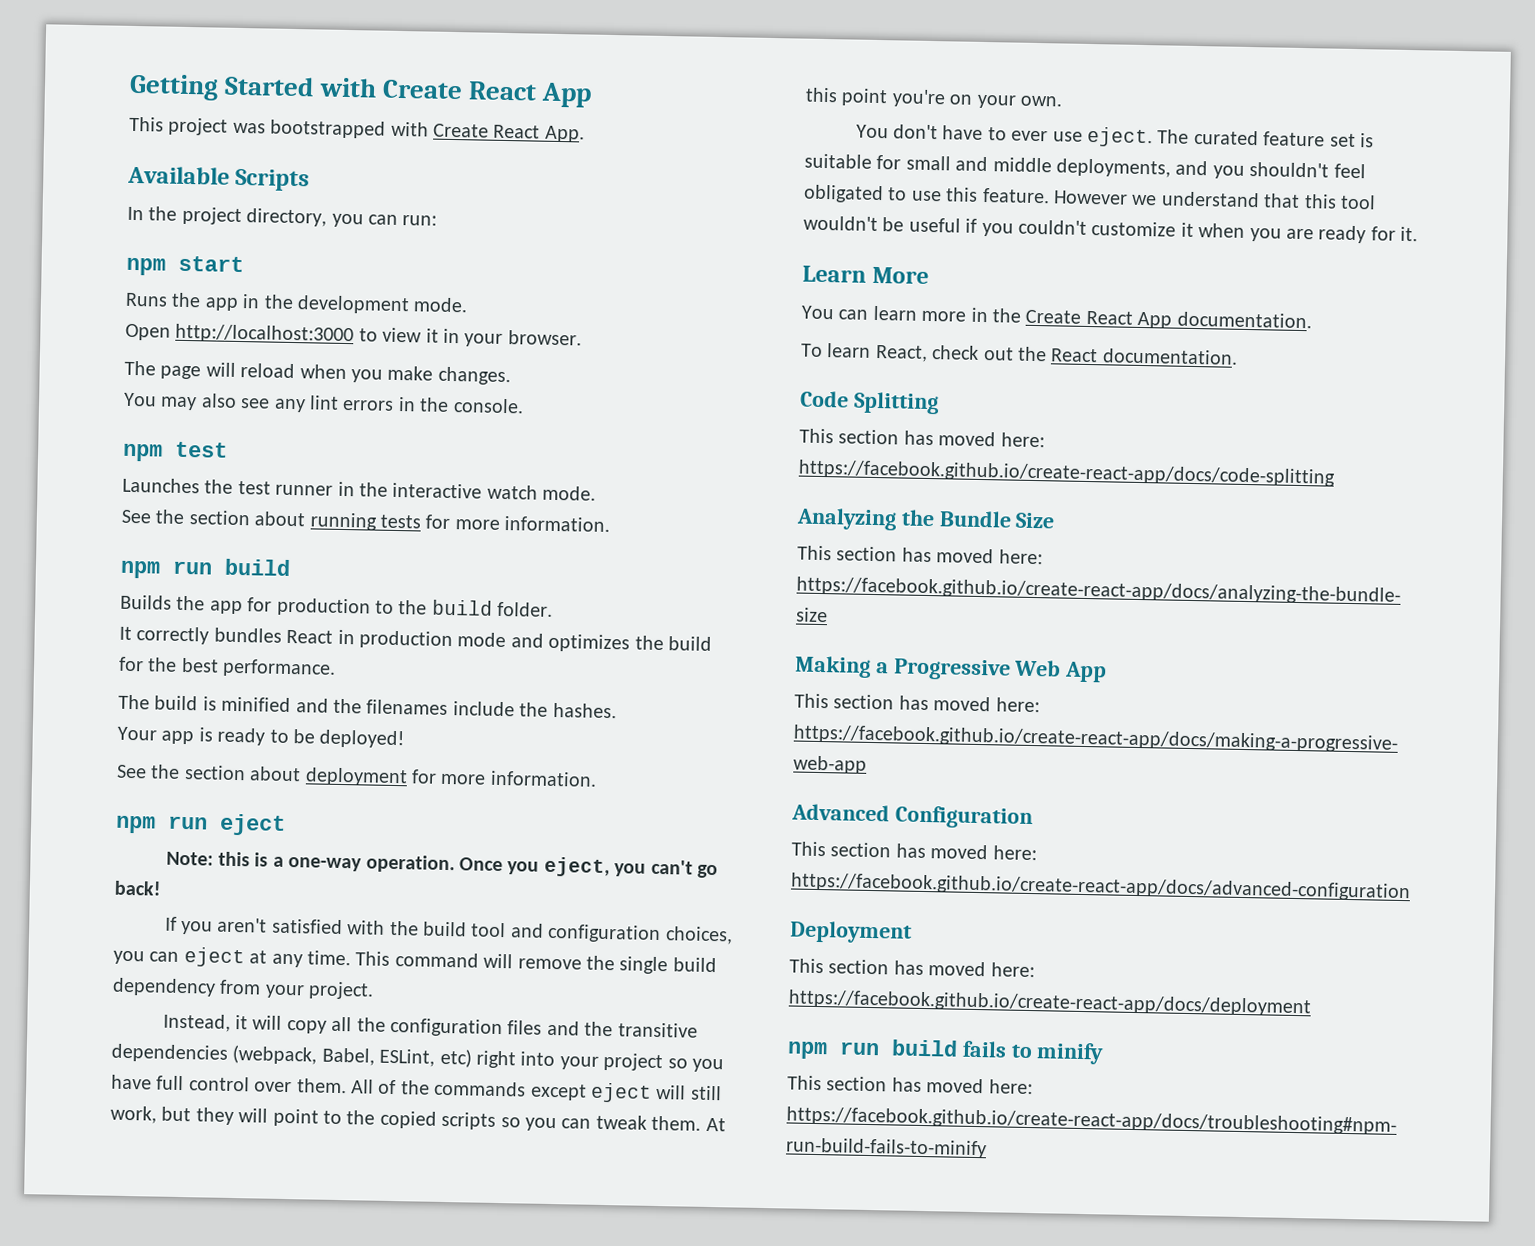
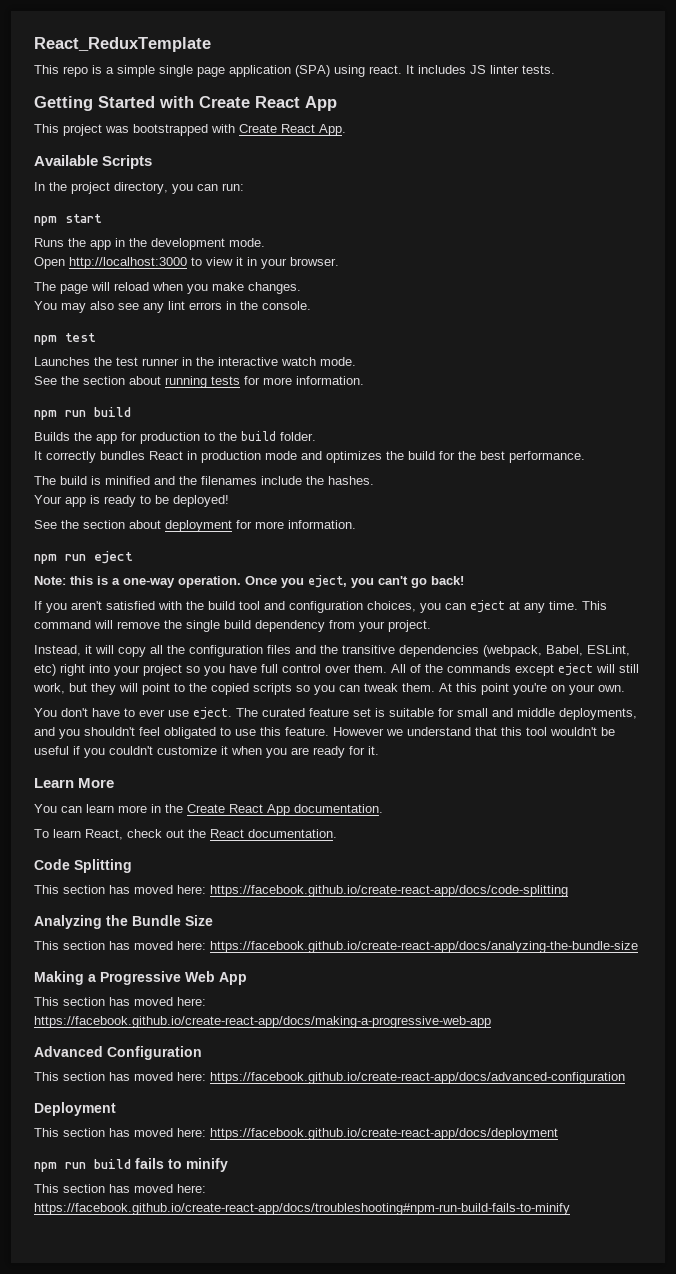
+ React_ReduxTemplate
+ This repo is a simple single page application (SPA) using react. It includes JS linter tests.

